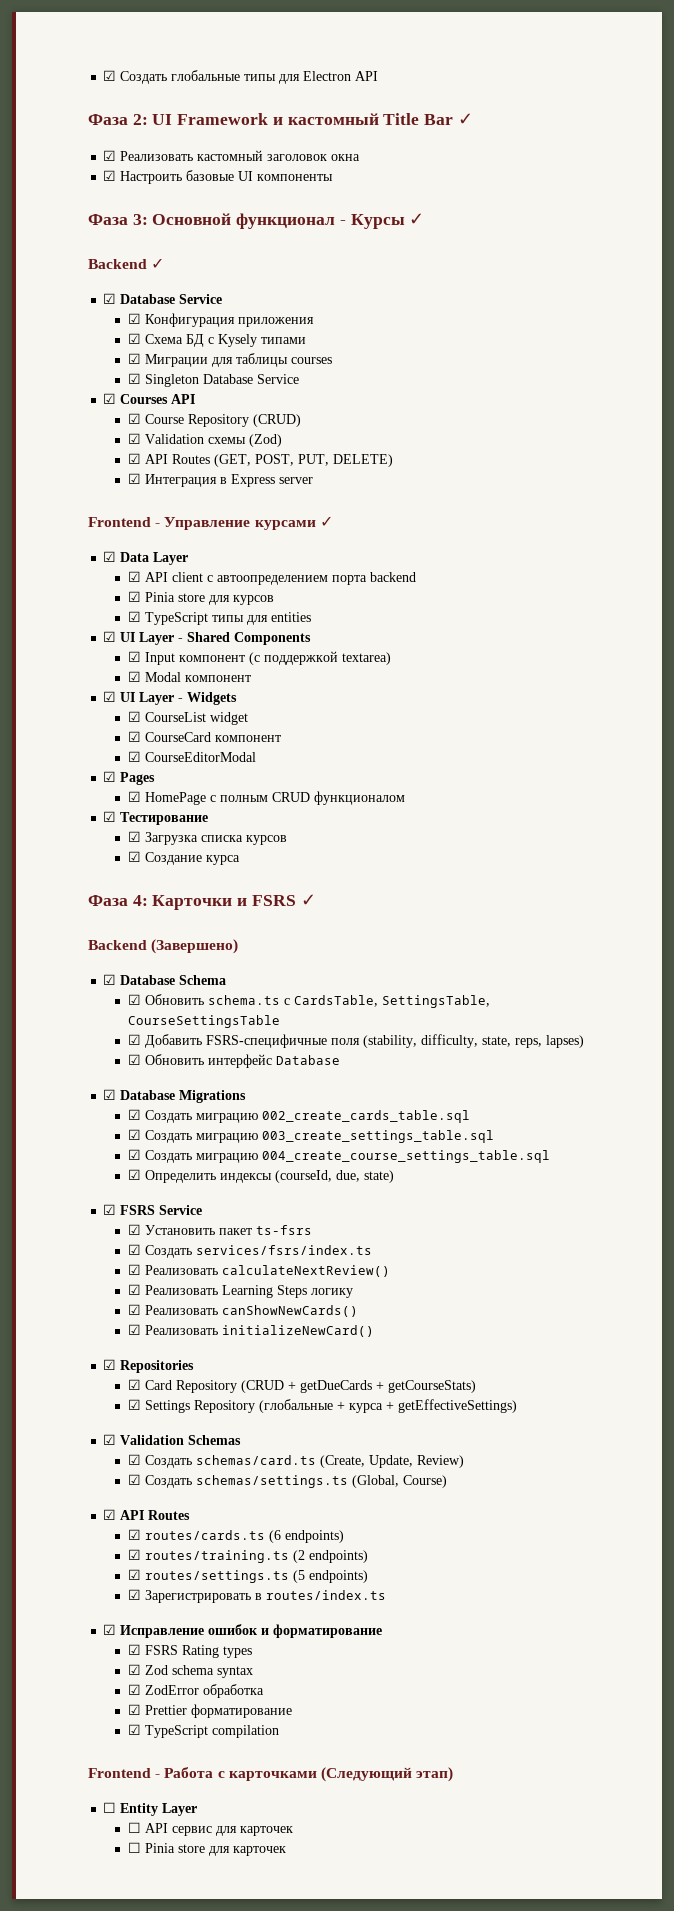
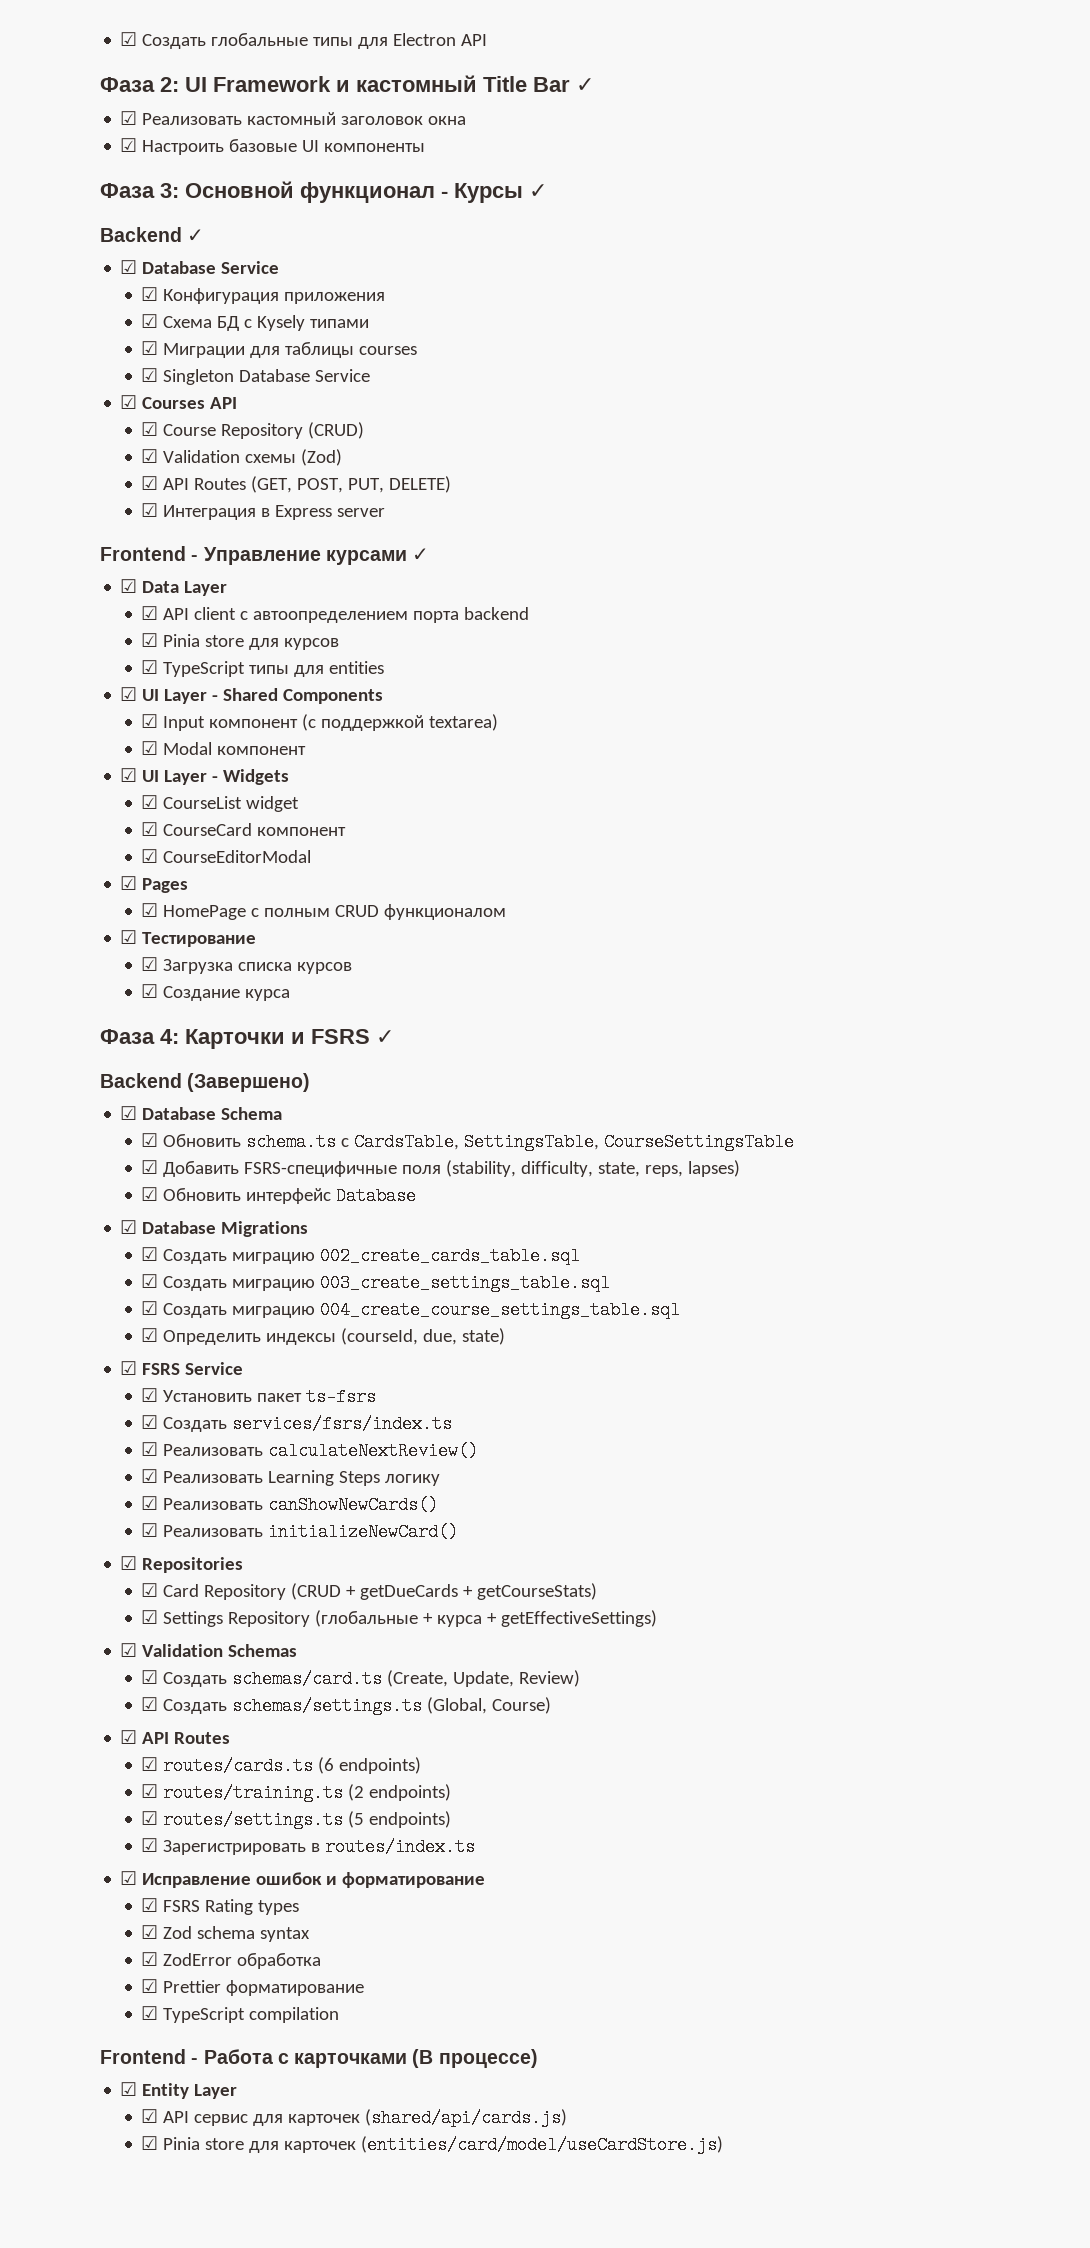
- Frontend - Работа с карточками (Следующий этап)
- ☐ Entity Layer
+ Frontend - Работа с карточками (В процессе)
+ ☑ Entity Layer
- ☐ API сервис для карточек
- ☐ Pinia store для карточек
+ ☑ API сервис для карточек (shared/api/cards.js)
+ ☑ Pinia store для карточек (entities/card/model/useCardStore.js)

